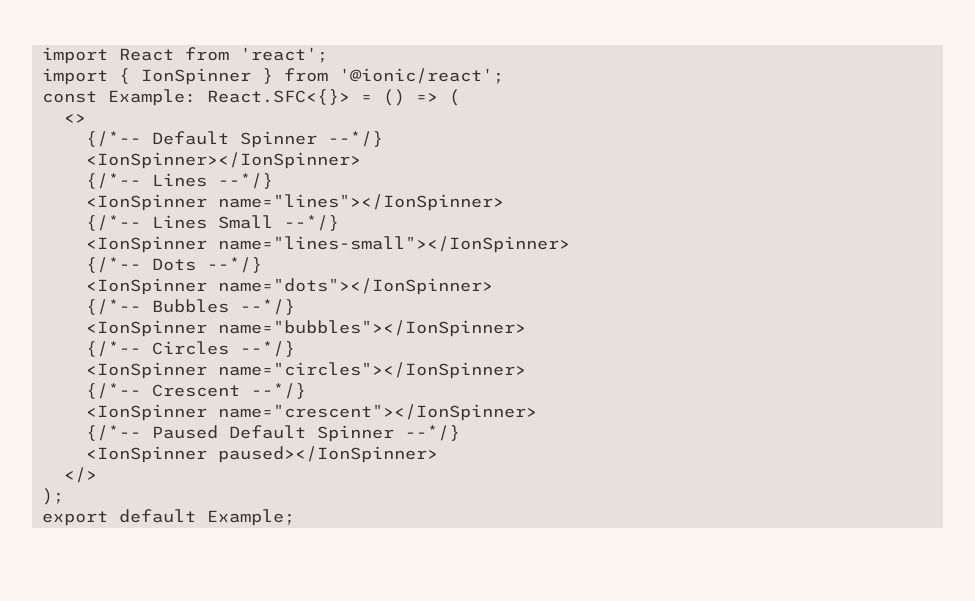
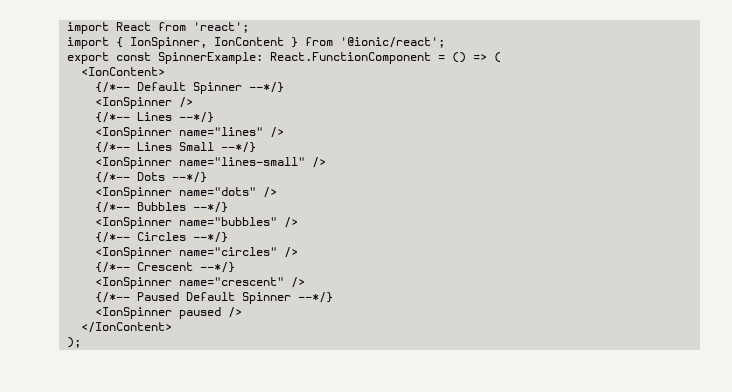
- import { IonSpinner } from '@ionic/react';
+ import { IonSpinner, IonContent } from '@ionic/react';
- const Example: React.SFC<{}> = () => (
+ export const SpinnerExample: React.FunctionComponent = () => (
- <>
+ <IonContent>
- <IonSpinner></IonSpinner>
+ <IonSpinner />
- <IonSpinner name="lines"></IonSpinner>
+ <IonSpinner name="lines" />
- <IonSpinner name="lines-small"></IonSpinner>
+ <IonSpinner name="lines-small" />
- <IonSpinner name="dots"></IonSpinner>
+ <IonSpinner name="dots" />
- <IonSpinner name="bubbles"></IonSpinner>
+ <IonSpinner name="bubbles" />
- <IonSpinner name="circles"></IonSpinner>
+ <IonSpinner name="circles" />
- <IonSpinner name="crescent"></IonSpinner>
+ <IonSpinner name="crescent" />
- <IonSpinner paused></IonSpinner>
- </>
+ <IonSpinner paused />
+ </IonContent>
  );
- export default Example;

